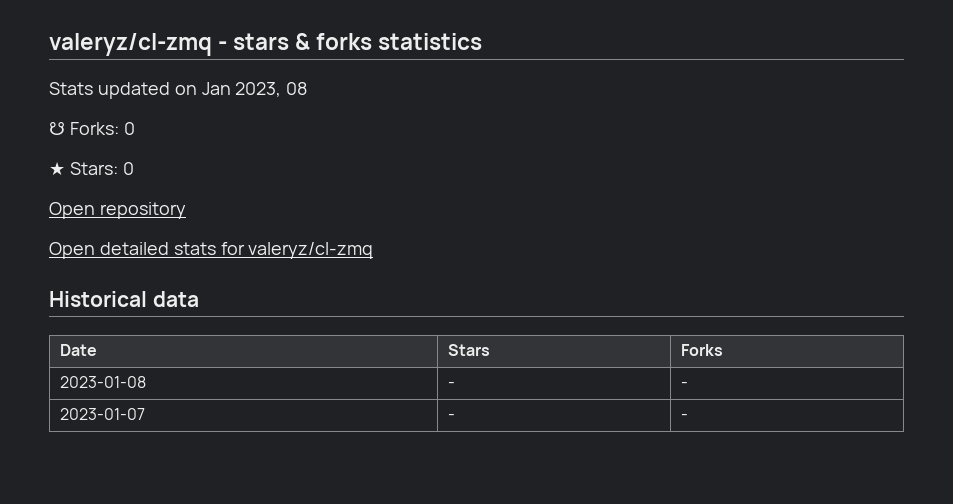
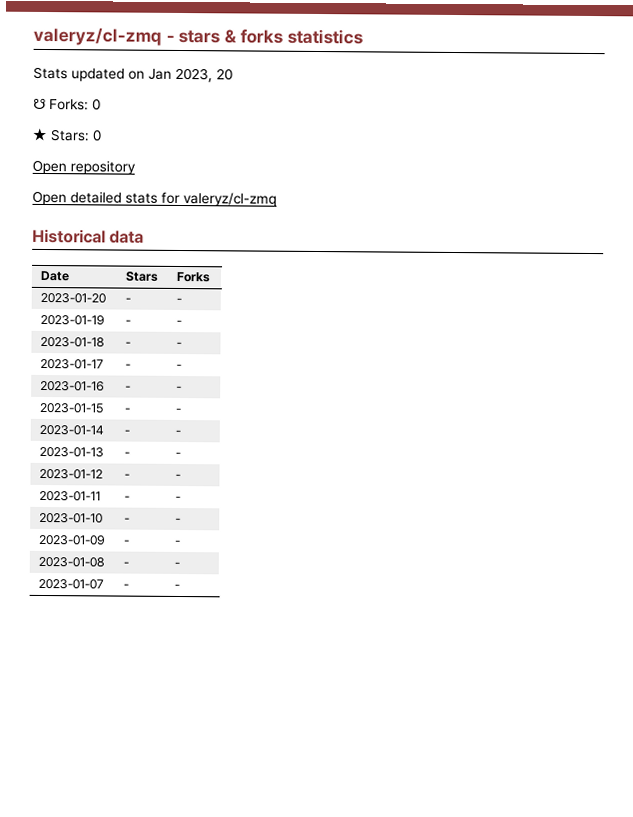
- Stats updated on Jan 2023, 08
+ Stats updated on Jan 2023, 20
+ 2023-01-20 | - | -
+ 2023-01-19 | - | -
+ 2023-01-18 | - | -
+ 2023-01-17 | - | -
+ 2023-01-16 | - | -
+ 2023-01-15 | - | -
+ 2023-01-14 | - | -
+ 2023-01-13 | - | -
+ 2023-01-12 | - | -
+ 2023-01-11 | - | -
+ 2023-01-10 | - | -
+ 2023-01-09 | - | -

